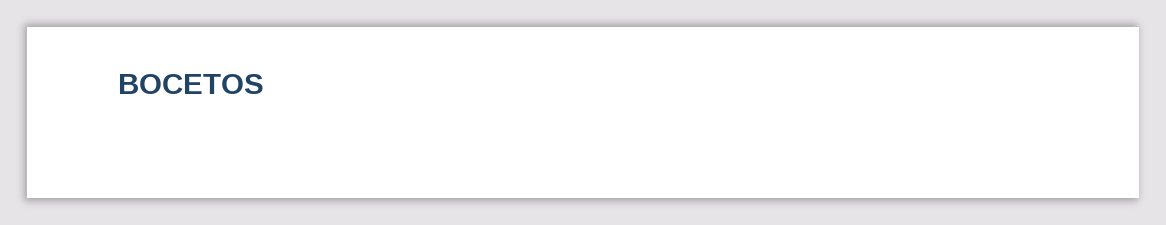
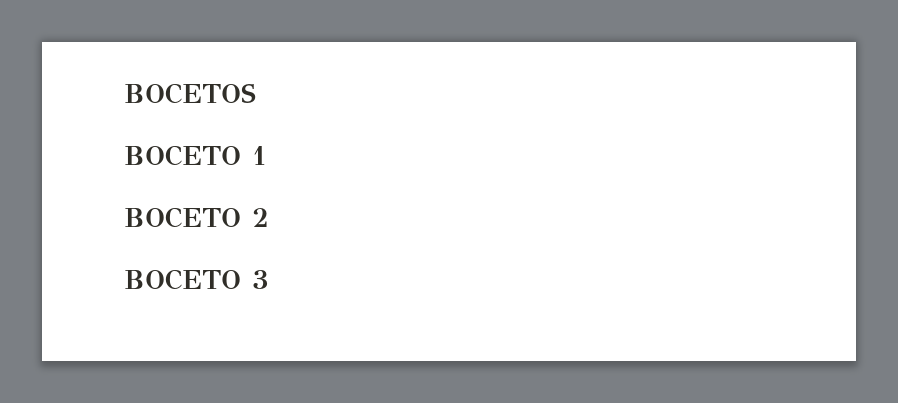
+ BOCETO 1
+ BOCETO 2
+ BOCETO 3

